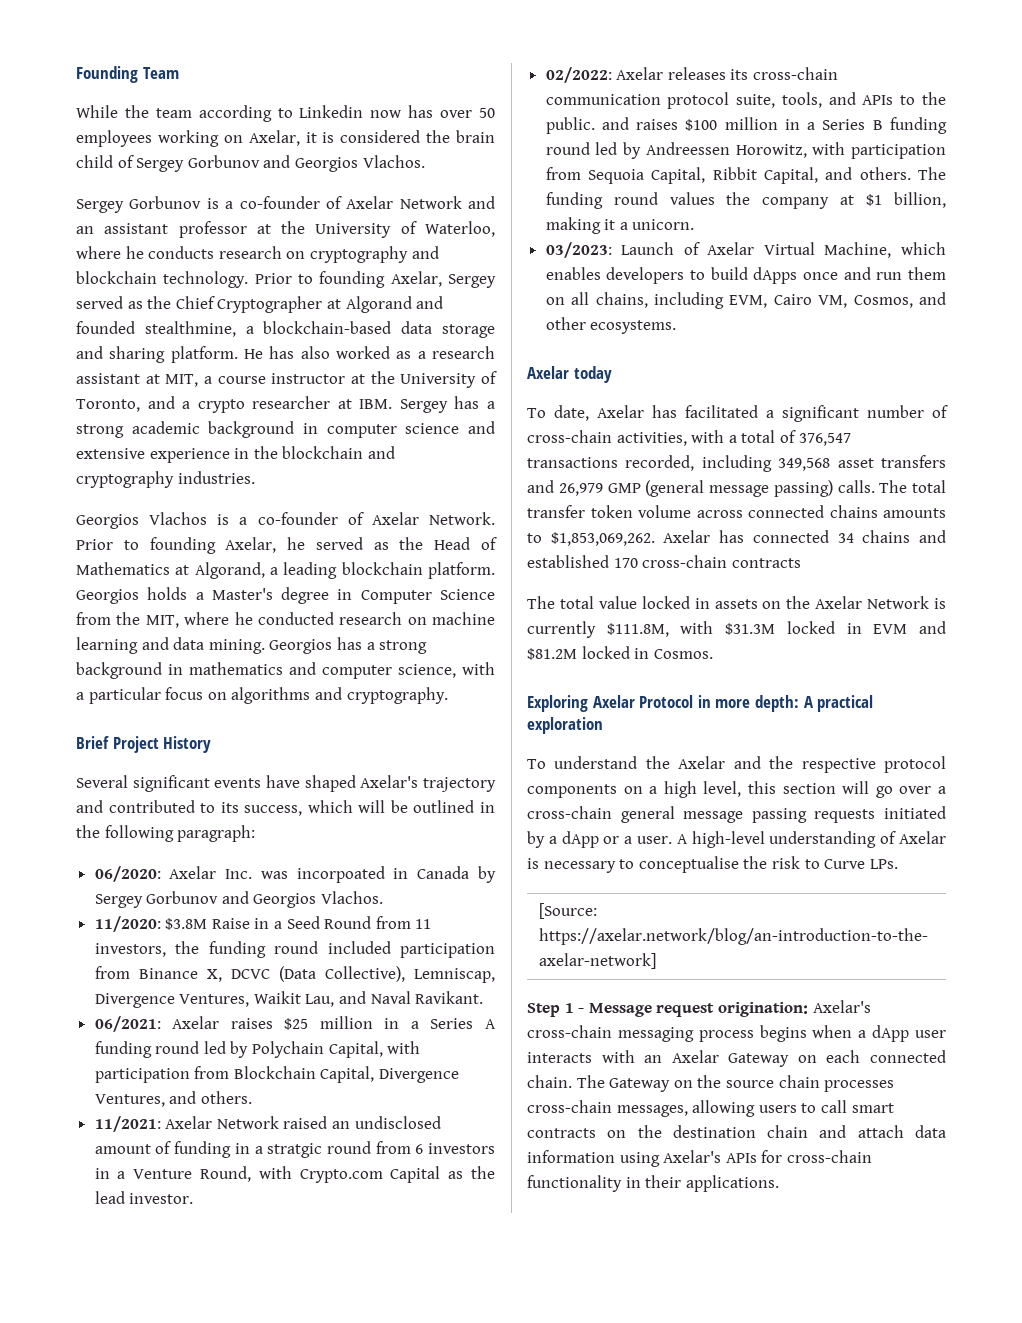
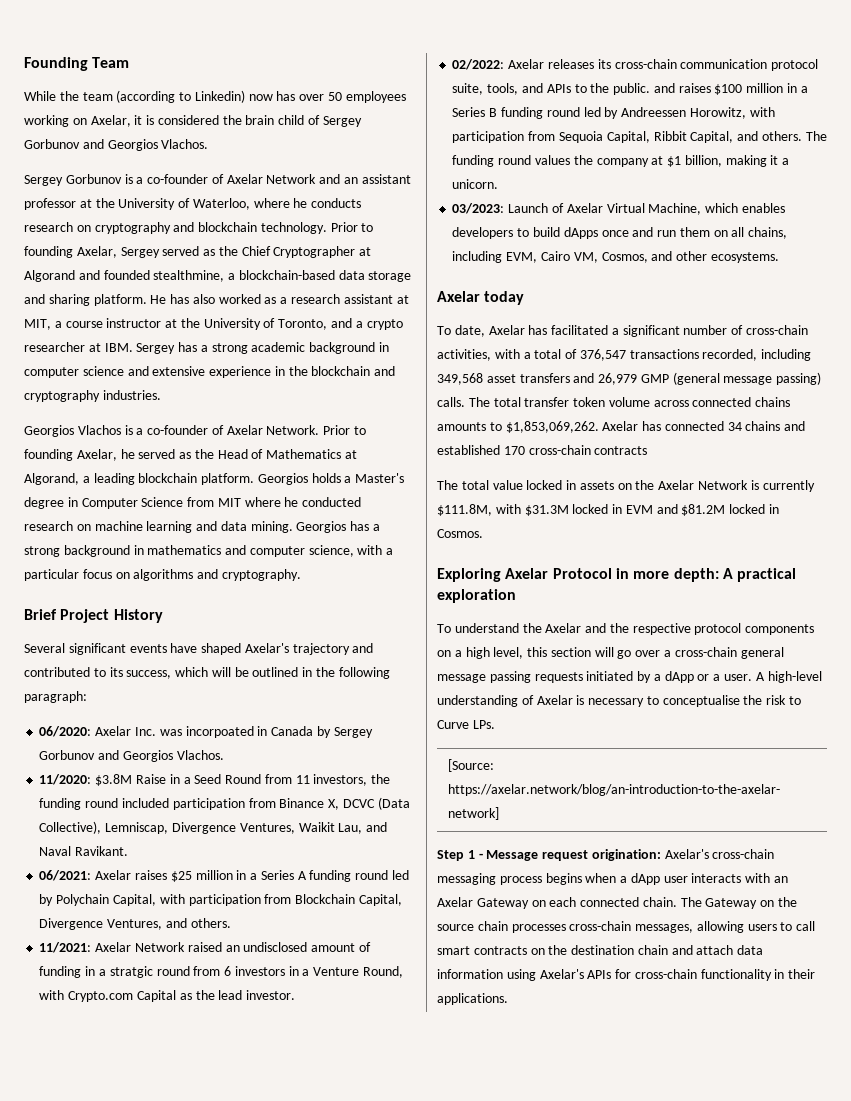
- While the team according to Linkedin now has over 50 employees working on Axelar, it is considered the brain child of Sergey Gorbunov and Georgios Vlachos.
+ While the team (according to Linkedin) now has over 50 employees working on Axelar, it is considered the brain child of Sergey Gorbunov and Georgios Vlachos.
- Georgios holds a Master's degree in Computer Science from the MIT, where he conducted research on machine learning and data mining.
+ Georgios holds a Master's degree in Computer Science from MIT where he conducted research on machine learning and data mining.

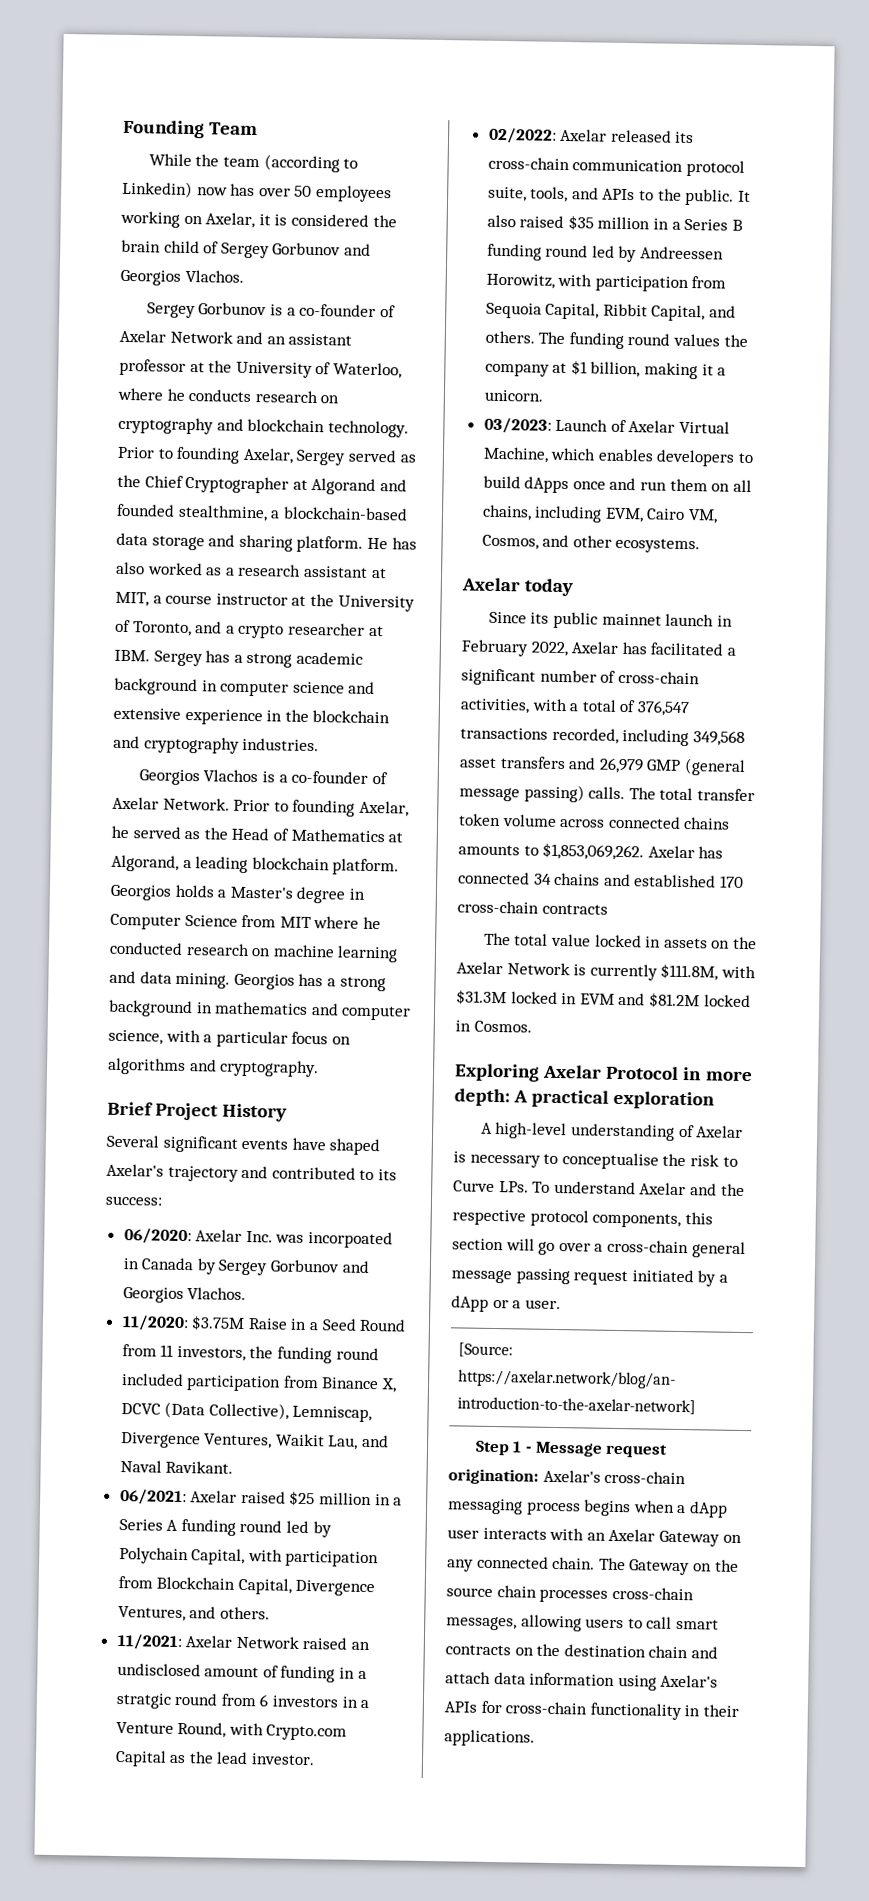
- Several significant events have shaped Axelar's trajectory and contributed to its success, which will be outlined in the following paragraph:
+ Several significant events have shaped Axelar's trajectory and contributed to its success:
- 11/2020: $3.8M Raise in a Seed Round from 11 investors, the funding round included participation from Binance X, DCVC (Data Collective), Lemniscap, Divergence Ventures, Waikit Lau, and Naval Ravikant.
+ 11/2020: $3.75M Raise in a Seed Round from 11 investors, the funding round included participation from Binance X, DCVC (Data Collective), Lemniscap, Divergence Ventures, Waikit Lau, and Naval Ravikant.
- 06/2021: Axelar raises $25 million in a Series A funding round led by Polychain Capital, with participation from Blockchain Capital, Divergence Ventures, and others.
+ 06/2021: Axelar raised $25 million in a Series A funding round led by Polychain Capital, with participation from Blockchain Capital, Divergence Ventures, and others.
- 02/2022: Axelar releases its cross-chain communication protocol suite, tools, and APIs to the public. and raises $100 million in a Series B funding round led by Andreessen Horowitz, with participation from Sequoia Capital, Ribbit Capital, and others.
+ 02/2022: Axelar released its cross-chain communication protocol suite, tools, and APIs to the public. It also raised $35 million in a Series B funding round led by Andreessen Horowitz, with participation from Sequoia Capital, Ribbit Capital, and others.
- To date, Axelar has facilitated a significant number of cross-chain activities, with a total of 376,547 transactions recorded, including 349,568 asset transfers and 26,979 GMP (general message passing) calls.
+ Since its public mainnet launch in February 2022, Axelar has facilitated a significant number of cross-chain activities, with a total of 376,547 transactions recorded, including 349,568 asset transfers and 26,979 GMP (general message passing) calls.
- To understand the Axelar and the respective protocol components on a high level, this section will go over a cross-chain general message passing requests initiated by a dApp or a user. A high-level understanding of Axelar is necessary to conceptualise the risk to Curve LPs.
+ A high-level understanding of Axelar is necessary to conceptualise the risk to Curve LPs. To understand Axelar and the respective protocol components, this section will go over a cross-chain general message passing request initiated by a dApp or a user.
- Step 1 - Message request origination: Axelar's cross-chain messaging process begins when a dApp user interacts with an Axelar Gateway on each connected chain.
+ Step 1 - Message request origination: Axelar's cross-chain messaging process begins when a dApp user interacts with an Axelar Gateway on any connected chain.

